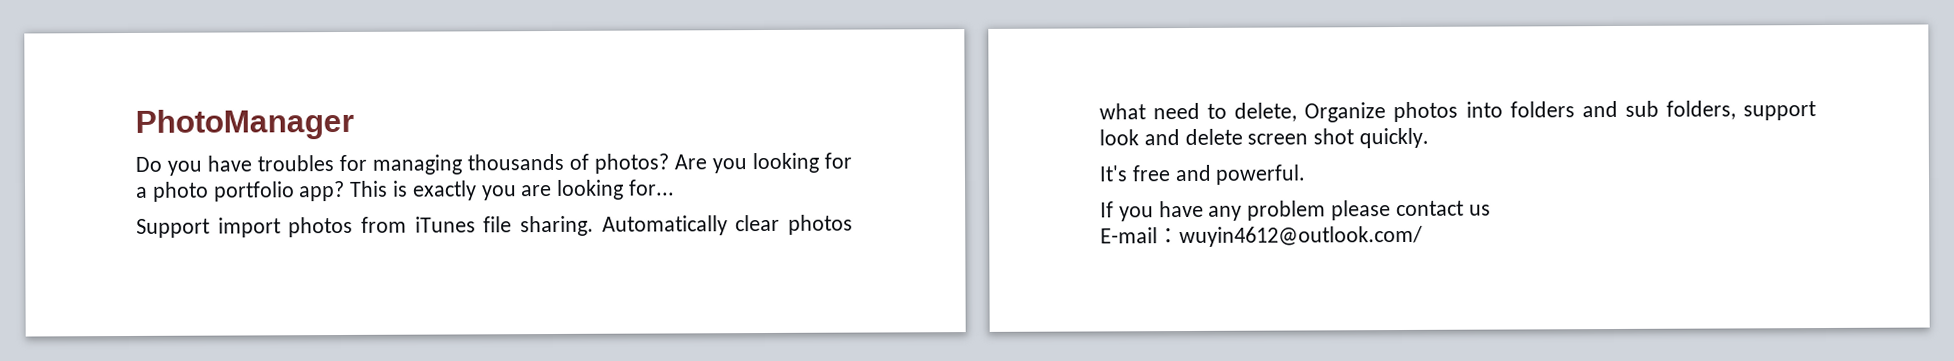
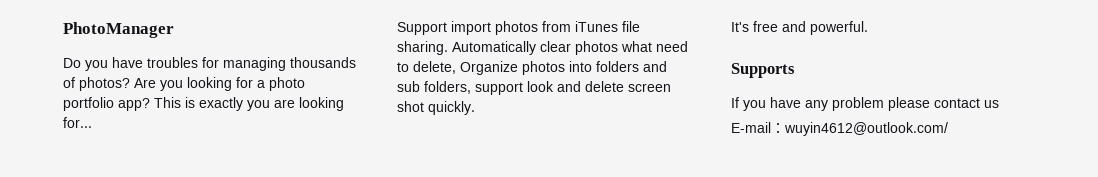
+ Supports

